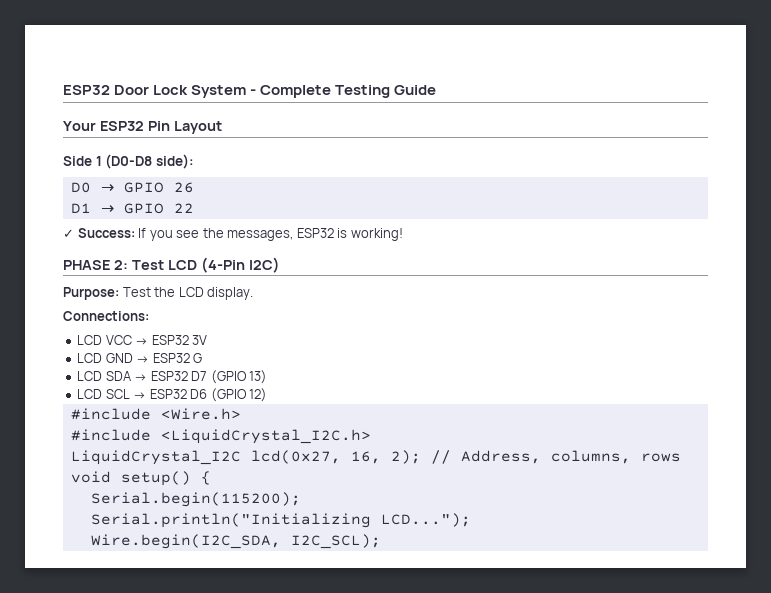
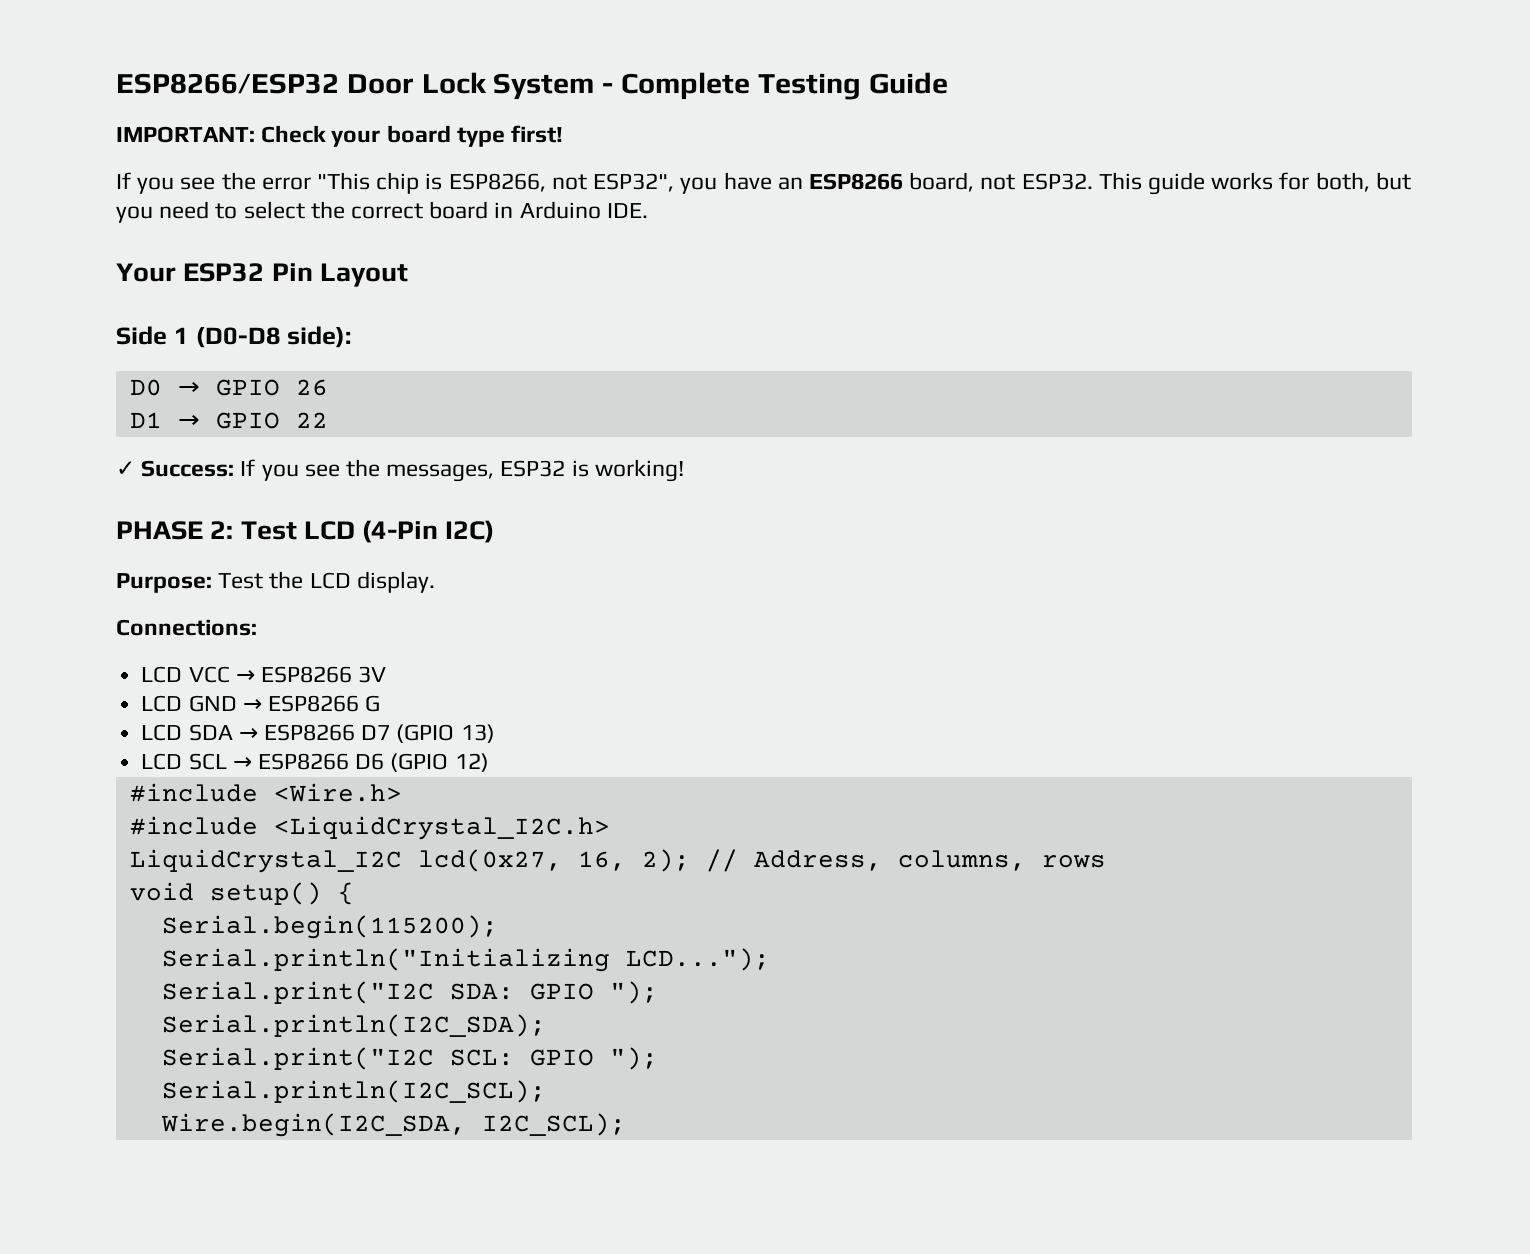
- ESP32 Door Lock System - Complete Testing Guide
+ ESP8266/ESP32 Door Lock System - Complete Testing Guide
+ IMPORTANT: Check your board type first!
+ If you see the error "This chip is ESP8266, not ESP32", you have an ESP8266 board, not ESP32. This guide works for both, but you need to select the correct board in Arduino IDE.
- LCD VCC → ESP32 3V
+ LCD VCC → ESP8266 3V
- LCD GND → ESP32 G
+ LCD GND → ESP8266 G
- LCD SDA → ESP32 D7 (GPIO 13)
+ LCD SDA → ESP8266 D7 (GPIO 13)
- LCD SCL → ESP32 D6 (GPIO 12)
+ LCD SCL → ESP8266 D6 (GPIO 12)
+ Serial.print("I2C SDA: GPIO ");
+ Serial.println(I2C_SDA);
+ Serial.print("I2C SCL: GPIO ");
+ Serial.println(I2C_SCL);

